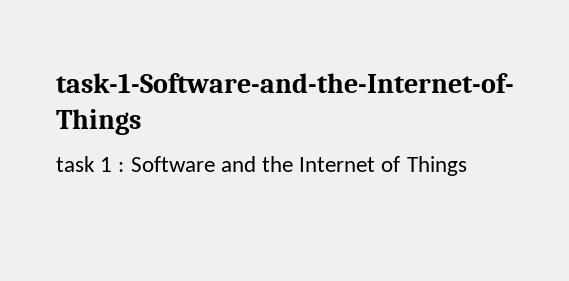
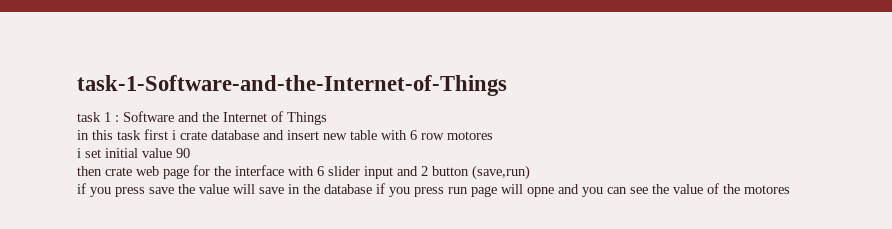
+ in this task first i crate database and insert new table with 6 row motores
+ i set initial value 90
+ then crate web page for the interface with 6 slider input and 2 button (save,run)
+ if you press save the value will save in the database if you press run page will opne and you can see the value of the motores

